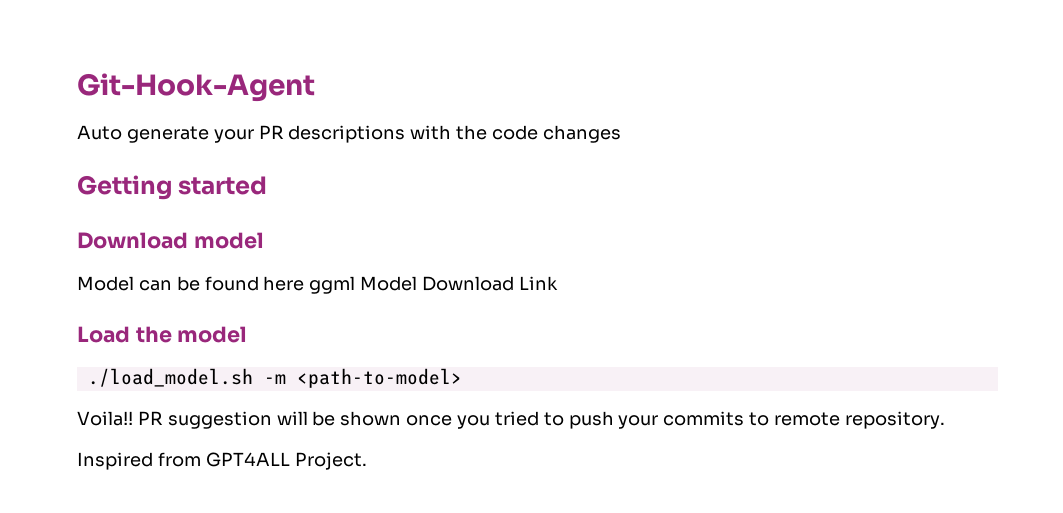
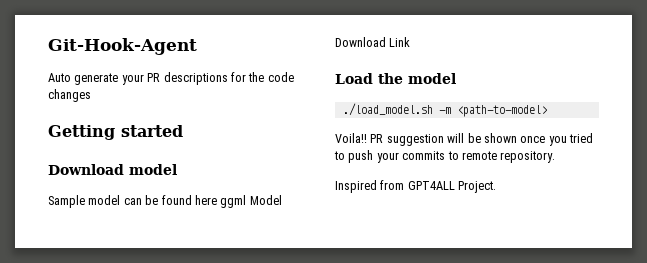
- Auto generate your PR descriptions with the code changes
+ Auto generate your PR descriptions for the code changes
- Model can be found here ggml Model Download Link
+ Sample model can be found here ggml Model Download Link

